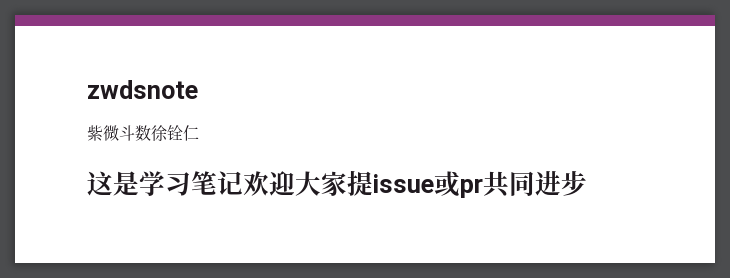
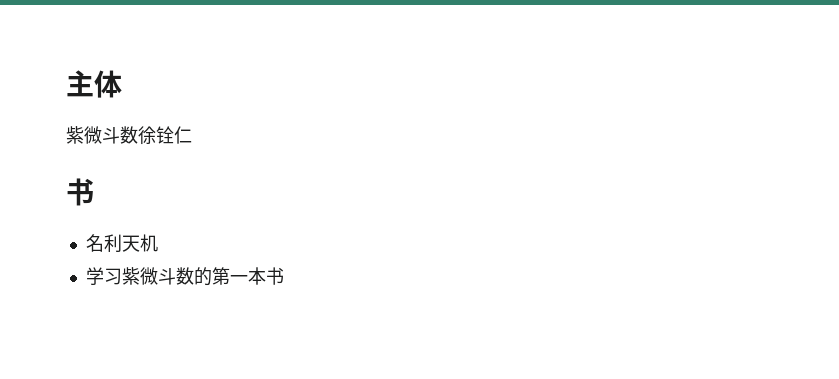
- zwdsnote
+ 主体
  紫微斗数徐铨仁
- 这是学习笔记欢迎大家提issue或pr共同进步
+ 书
+ 名利天机
+ 学习紫微斗数的第一本书

